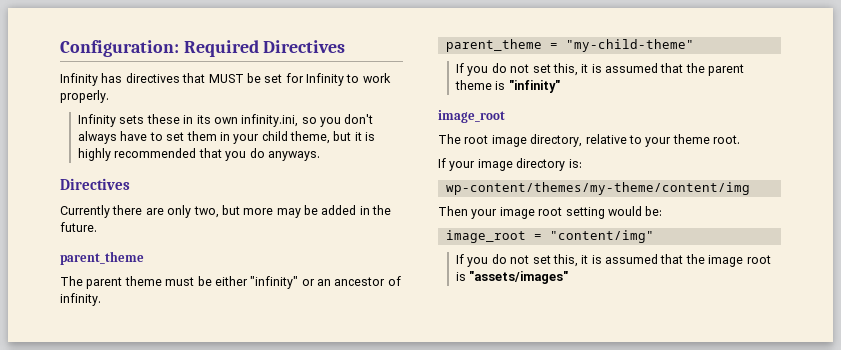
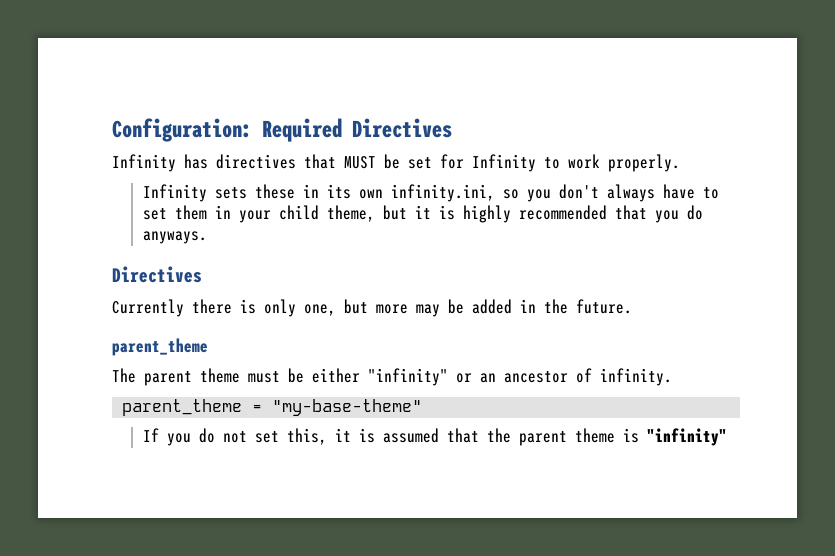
- Currently there are only two, but more may be added in the future.
+ Currently there is only one, but more may be added in the future.
- parent_theme = "my-child-theme"
+ parent_theme = "my-base-theme"
  If you do not set this, it is assumed that the parent theme is "infinity"
- image_root
- The root image directory, relative to your theme root.
- If your image directory is:
- wp-content/themes/my-theme/content/img
- Then your image root setting would be:
- image_root = "content/img"
- If you do not set this, it is assumed that the image root is "assets/images"

